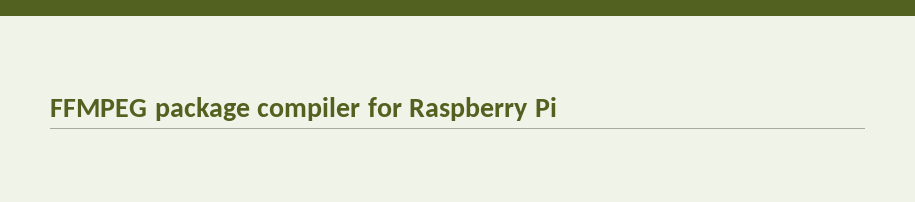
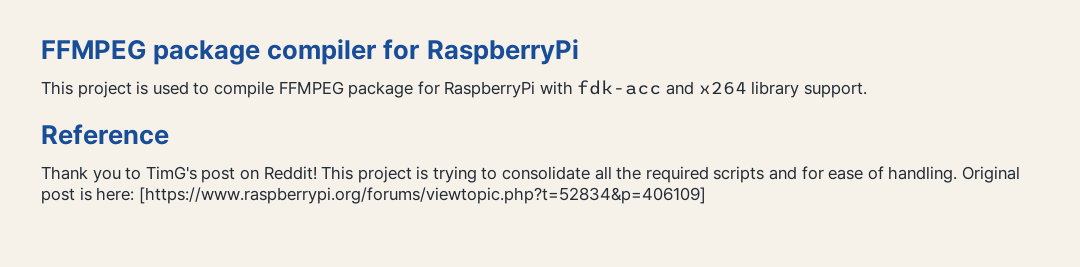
- FFMPEG package compiler for Raspberry Pi
+ FFMPEG package compiler for RaspberryPi
+ This project is used to compile FFMPEG package for RaspberryPi with fdk-acc and x264 library support.
+ Reference
+ Thank you to TimG's post on Reddit! This project is trying to consolidate all the required scripts and for ease of handling. Original post is here: [https://www.raspberrypi.org/forums/viewtopic.php?t=52834&p=406109]

